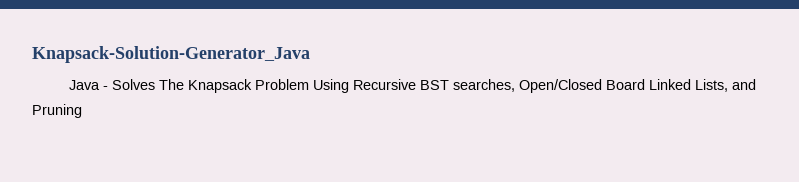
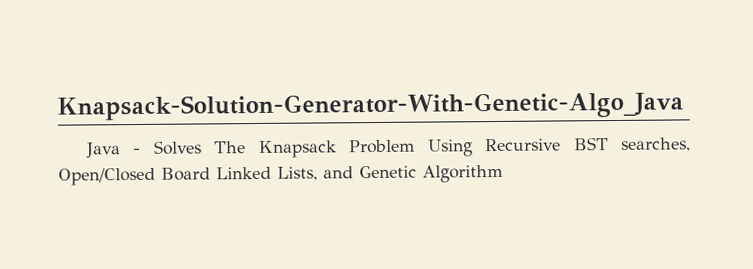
- Knapsack-Solution-Generator_Java
+ Knapsack-Solution-Generator-With-Genetic-Algo_Java
- Java - Solves The Knapsack Problem Using Recursive BST searches, Open/Closed Board Linked Lists, and Pruning
+ Java - Solves The Knapsack Problem Using Recursive BST searches, Open/Closed Board Linked Lists, and Genetic Algorithm

